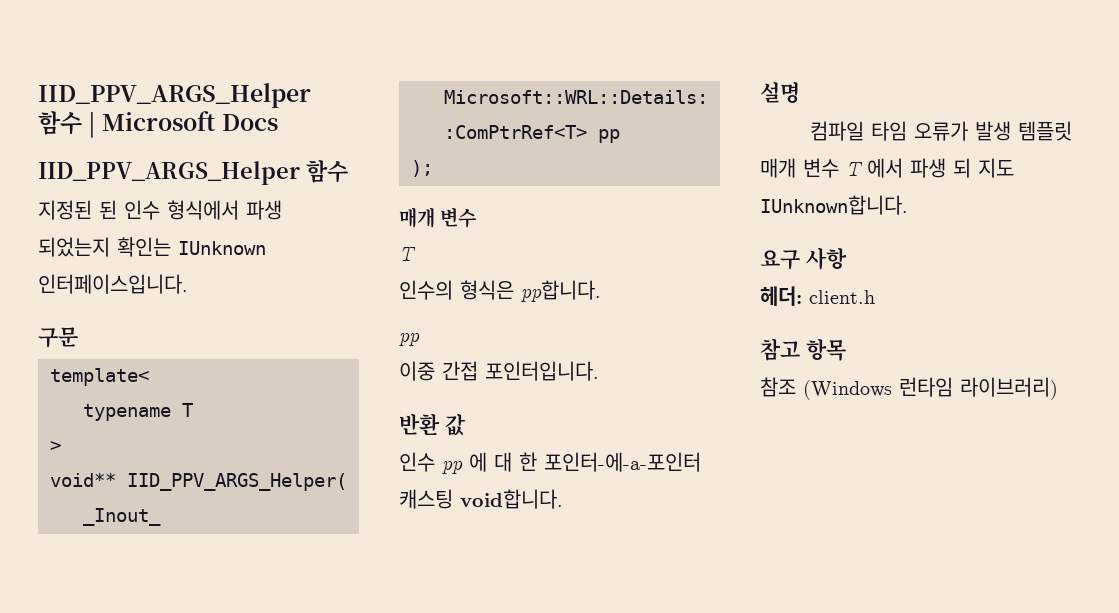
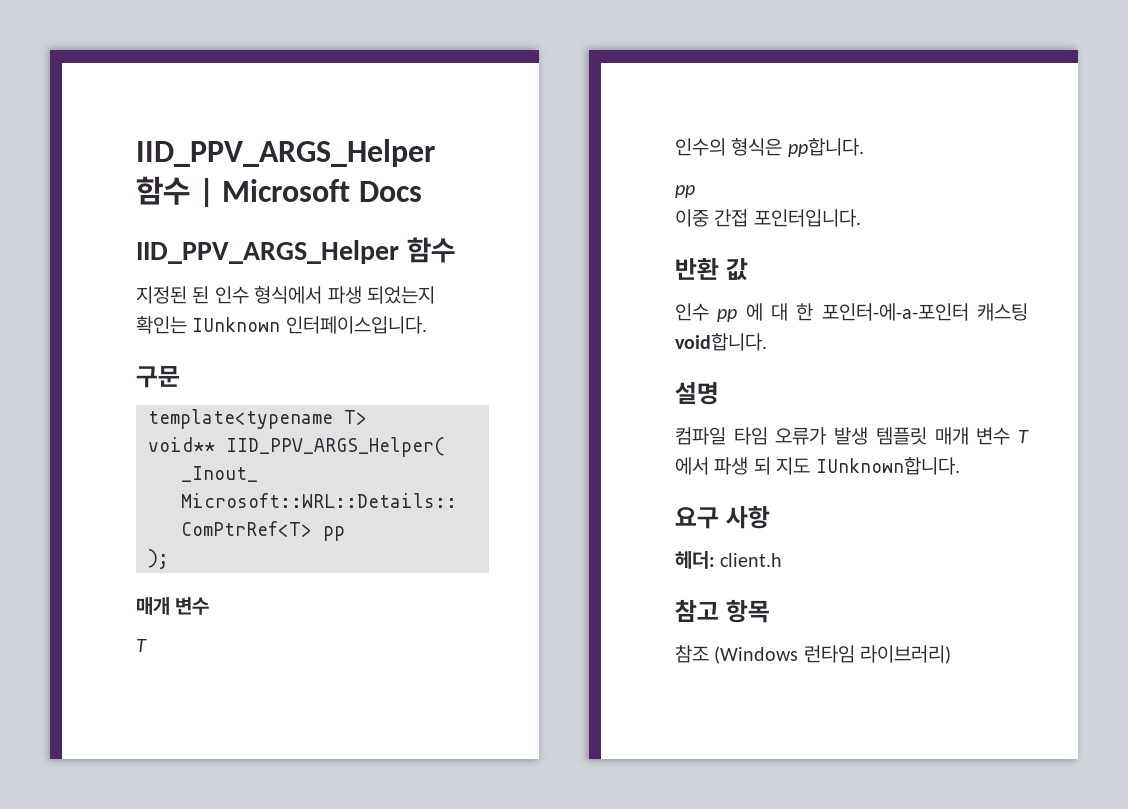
- template<
- typename T
- >
+ template<typename T>

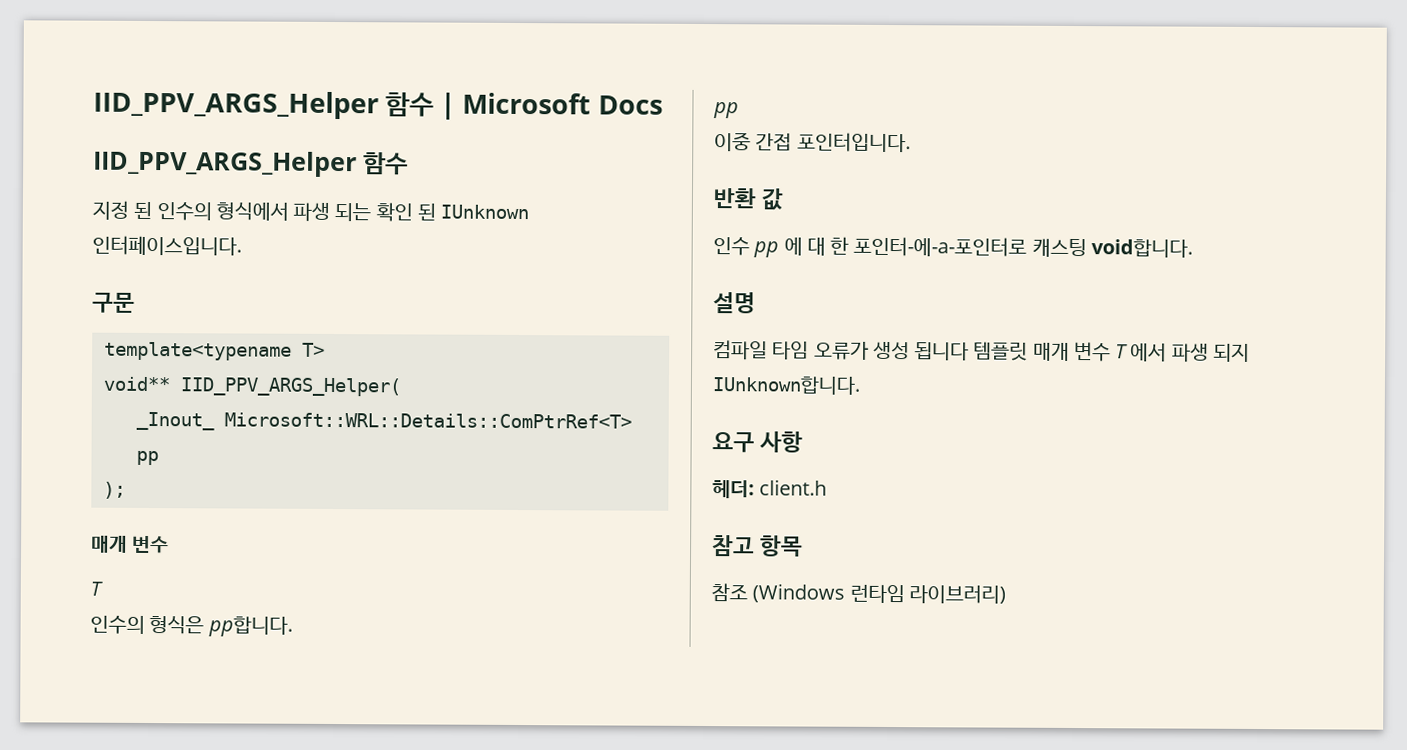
- 지정된 된 인수 형식에서 파생 되었는지 확인는 IUnknown 인터페이스입니다.
+ 지정 된 인수의 형식에서 파생 되는 확인 된 IUnknown 인터페이스입니다.
- 인수 pp 에 대 한 포인터-에-a-포인터 캐스팅 void합니다.
+ 인수 pp 에 대 한 포인터-에-a-포인터로 캐스팅 void합니다.
- 컴파일 타임 오류가 발생 템플릿 매개 변수 T 에서 파생 되 지도 IUnknown합니다.
+ 컴파일 타임 오류가 생성 됩니다 템플릿 매개 변수 T 에서 파생 되지 IUnknown합니다.

